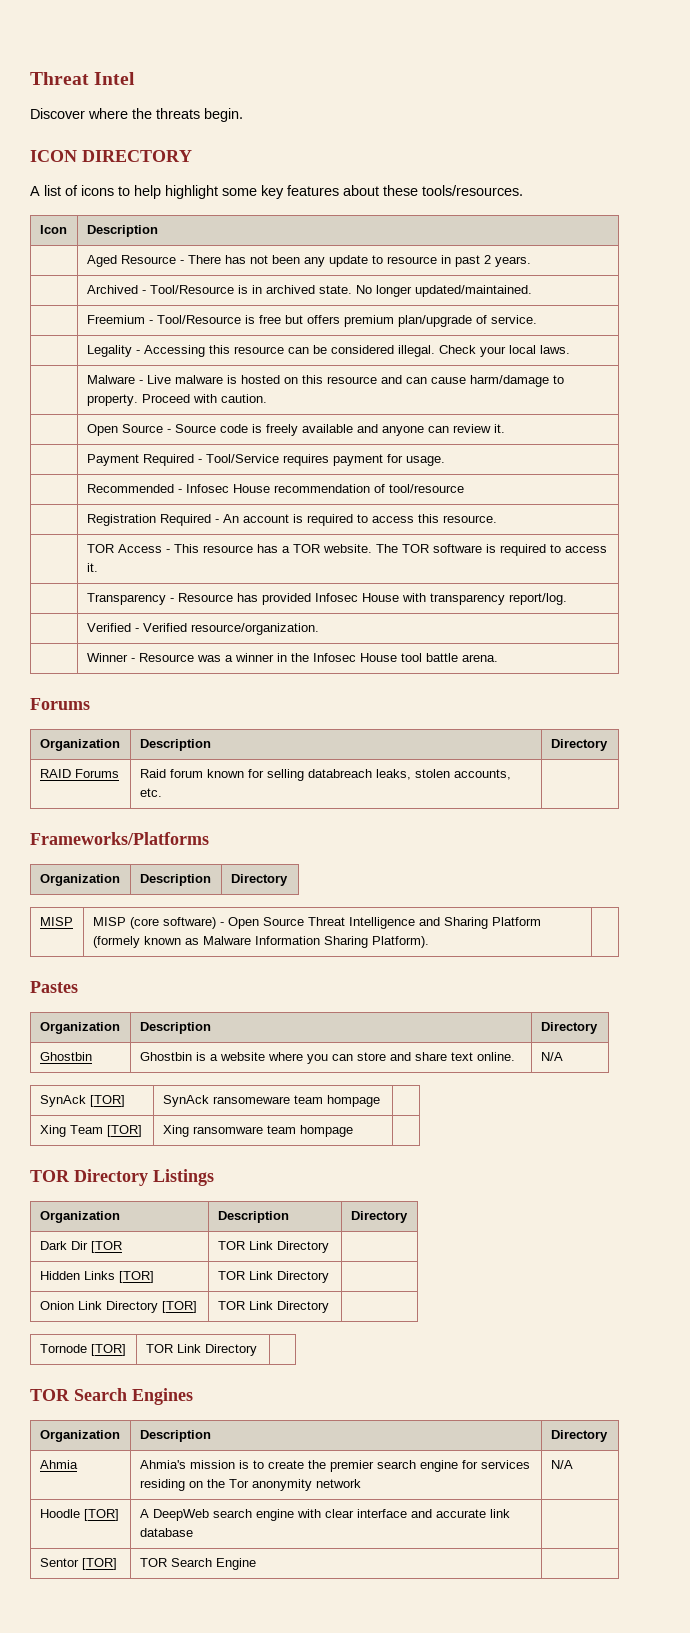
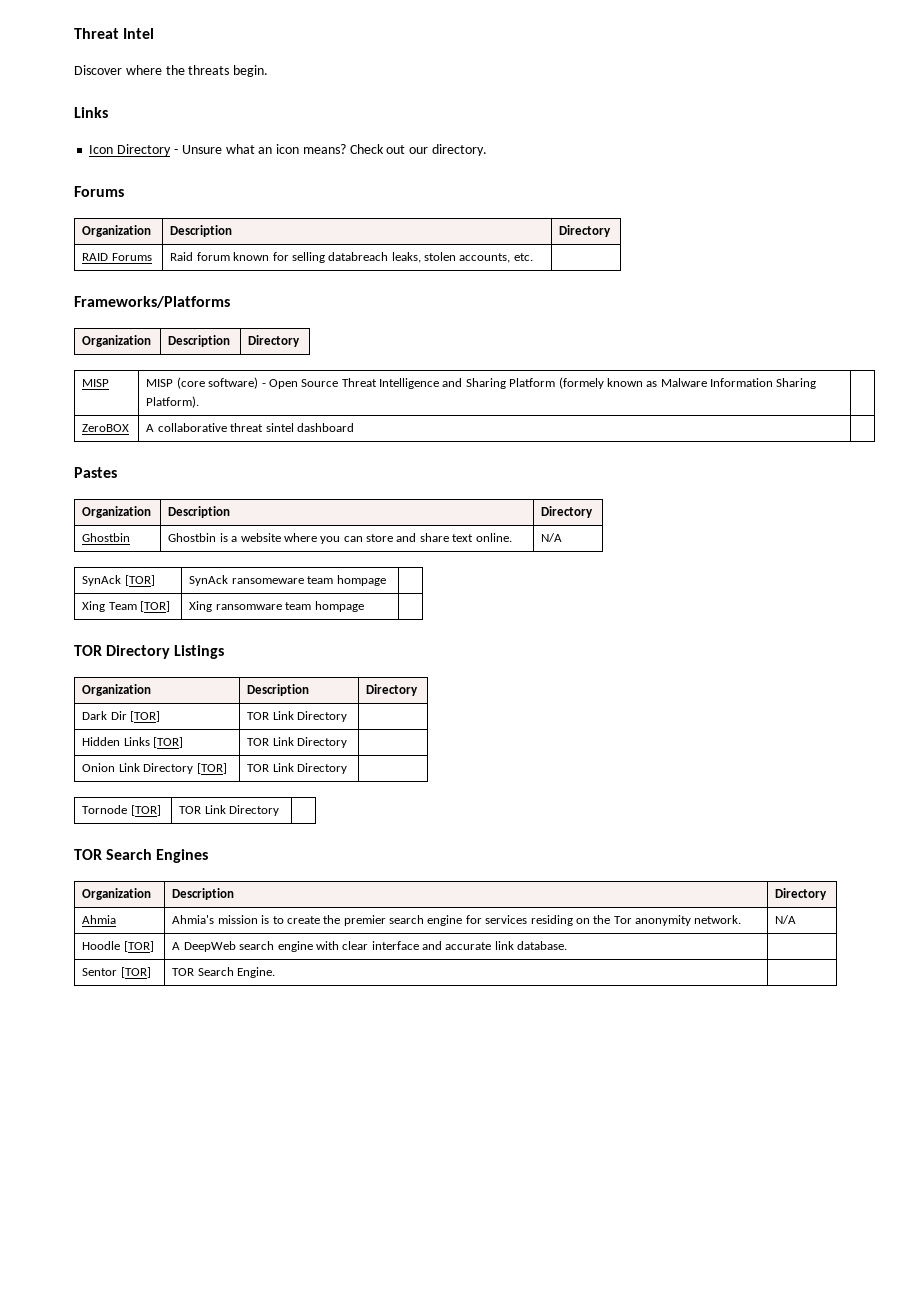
  Discover where the threats begin.
- ICON DIRECTORY
- A list of icons to help highlight some key features about these tools/resources.
- Icon | Description
- | Aged Resource - There has not been any update to resource in past 2 years.
- | Archived - Tool/Resource is in archived state. No longer updated/maintained.
- | Freemium - Tool/Resource is free but offers premium plan/upgrade of service.
- | Legality - Accessing this resource can be considered illegal. Check your local laws.
- | Malware - Live malware is hosted on this resource and can cause harm/damage to property. Proceed with caution.
- | Open Source - Source code is freely available and anyone can review it.
- | Payment Required - Tool/Service requires payment for usage.
- | Recommended - Infosec House recommendation of tool/resource
- | Registration Required - An account is required to access this resource.
- | TOR Access - This resource has a TOR website. The TOR software is required to access it.
- | Transparency - Resource has provided Infosec House with transparency report/log.
- | Verified - Verified resource/organization.
- | Winner - Resource was a winner in the Infosec House tool battle arena.
+ Links
+ Icon Directory - Unsure what an icon means? Check out our directory.
+ ZeroBOX | A collaborative threat sintel dashboard |
- Dark Dir [TOR | TOR Link Directory |
+ Dark Dir [TOR] | TOR Link Directory |
- Ahmia | Ahmia's mission is to create the premier search engine for services residing on the Tor anonymity network | N/A
+ Ahmia | Ahmia's mission is to create the premier search engine for services residing on the Tor anonymity network. | N/A
- Hoodle [TOR] | A DeepWeb search engine with clear interface and accurate link database |
+ Hoodle [TOR] | A DeepWeb search engine with clear interface and accurate link database. |
- Sentor [TOR] | TOR Search Engine |
+ Sentor [TOR] | TOR Search Engine. |

